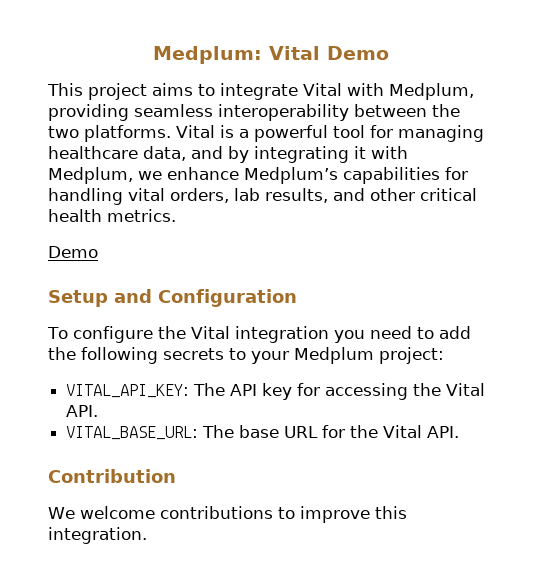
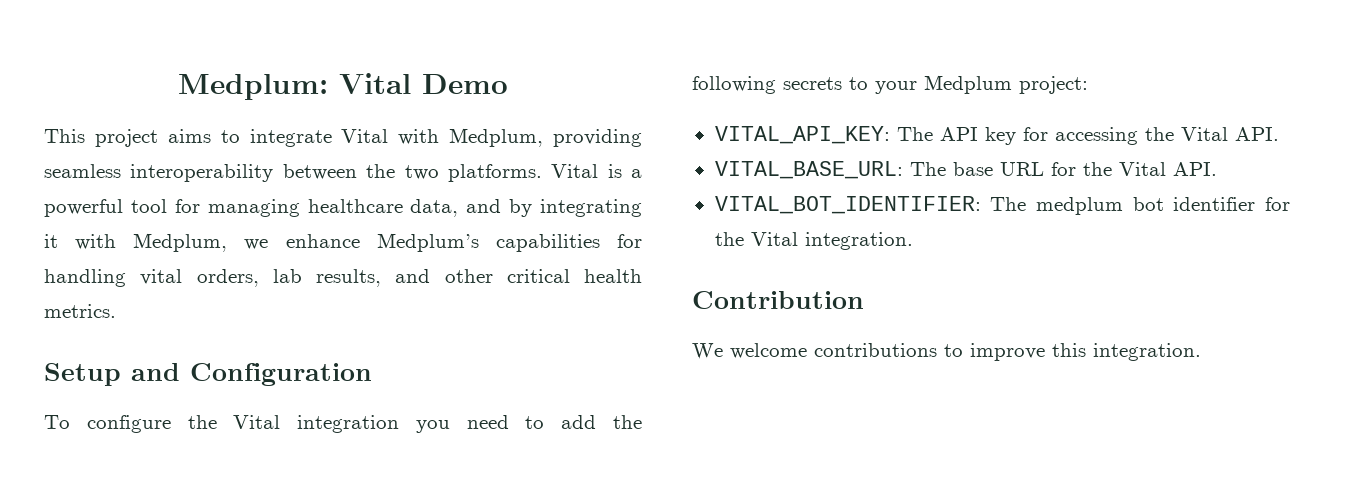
  Vital is a powerful tool for managing healthcare data, and by integrating it with Medplum, we enhance Medplum’s capabilities for handling vital orders, lab results, and other critical health metrics.
- Demo
+ VITAL_BOT_IDENTIFIER: The medplum bot identifier for the Vital integration.

